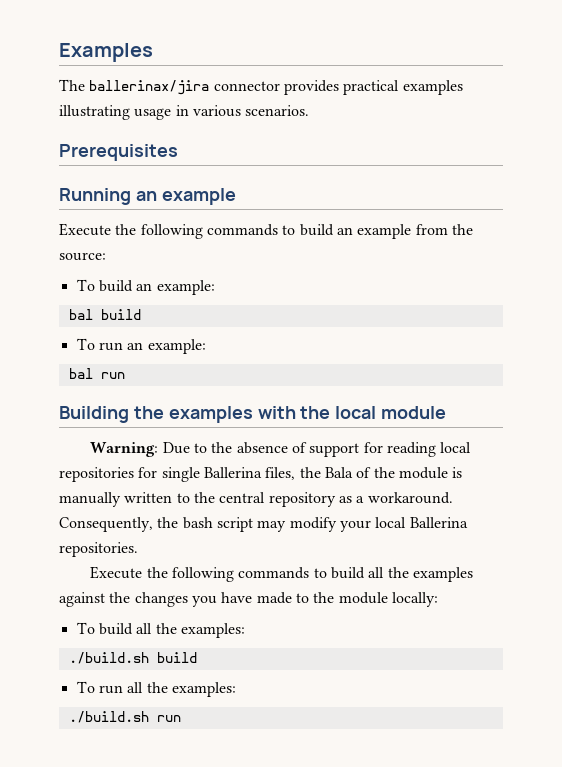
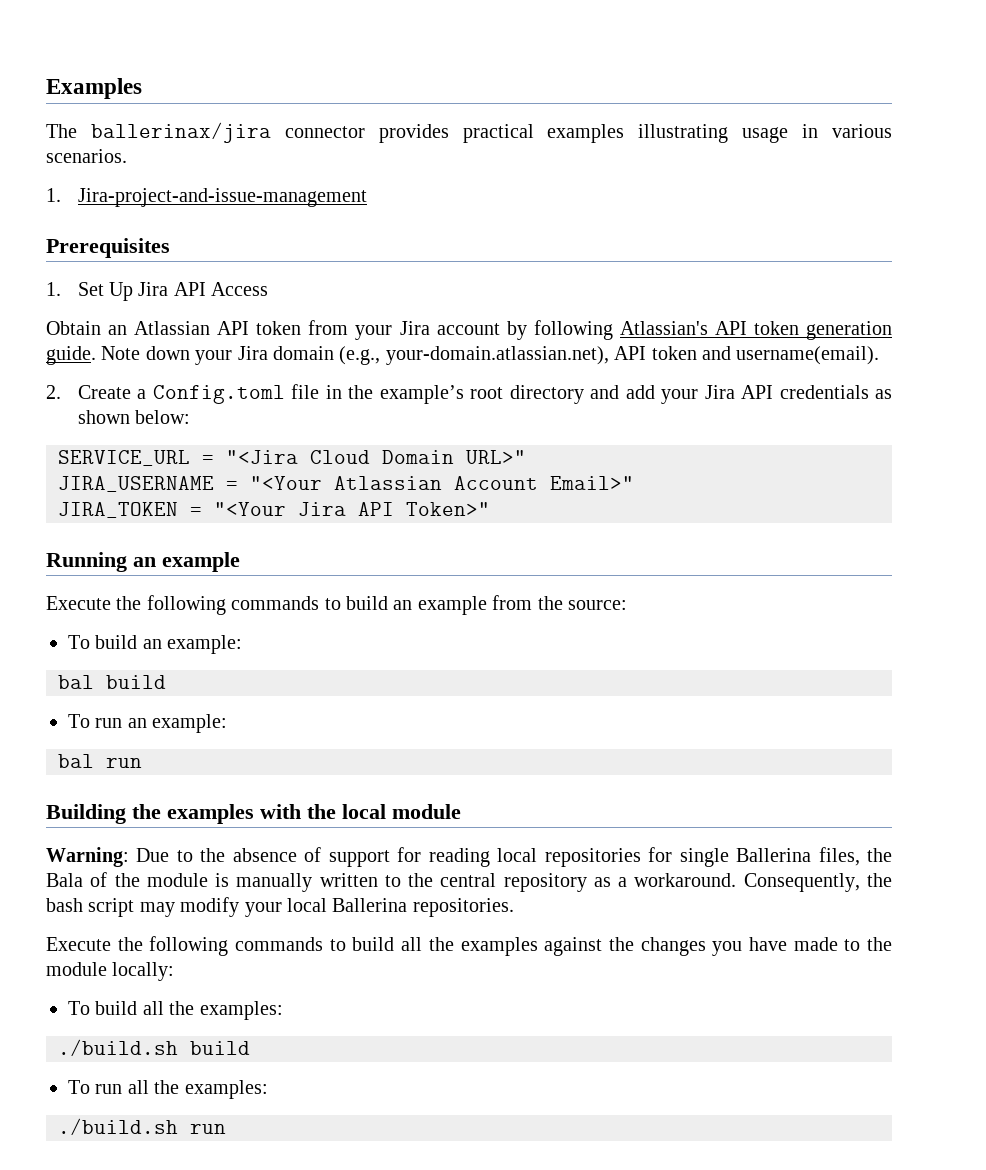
+ 1. Jira-project-and-issue-management
+ 1. Set Up Jira API Access
+ Obtain an Atlassian API token from your Jira account by following Atlassian's API token generation guide. Note down your Jira domain (e.g., your-domain.atlassian.net), API token and username(email).
+ 2. Create a Config.toml file in the example’s root directory and add your Jira API credentials as shown below:
+ SERVICE_URL = "<Jira Cloud Domain URL>"
+ JIRA_USERNAME = "<Your Atlassian Account Email>"
+ JIRA_TOKEN = "<Your Jira API Token>"

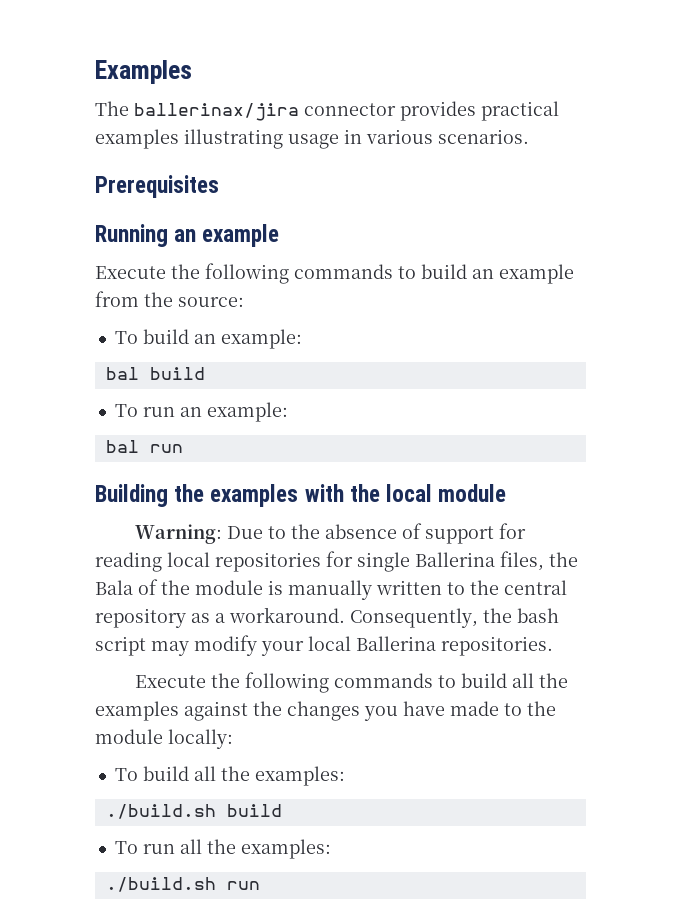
- 1. Jira-project-and-issue-management
- 1. Set Up Jira API Access
- Obtain an Atlassian API token from your Jira account by following Atlassian's API token generation guide. Note down your Jira domain (e.g., your-domain.atlassian.net), API token and username(email).
- 2. Create a Config.toml file in the example’s root directory and add your Jira API credentials as shown below:
- SERVICE_URL = "<Jira Cloud Domain URL>"
- JIRA_USERNAME = "<Your Atlassian Account Email>"
- JIRA_TOKEN = "<Your Jira API Token>"

